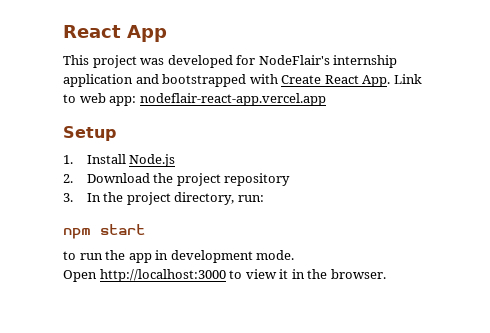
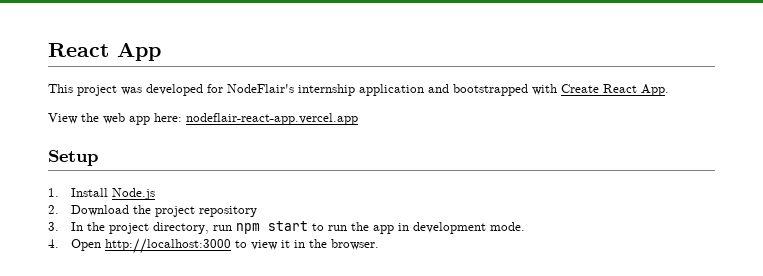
- This project was developed for NodeFlair's internship application and bootstrapped with Create React App. Link to web app: nodeflair-react-app.vercel.app
+ This project was developed for NodeFlair's internship application and bootstrapped with Create React App.
+ View the web app here: nodeflair-react-app.vercel.app
- 3. In the project directory, run:
- npm start
- to run the app in development mode.
+ 3. In the project directory, run npm start to run the app in development mode.
- Open http://localhost:3000 to view it in the browser.
+ 4. Open http://localhost:3000 to view it in the browser.

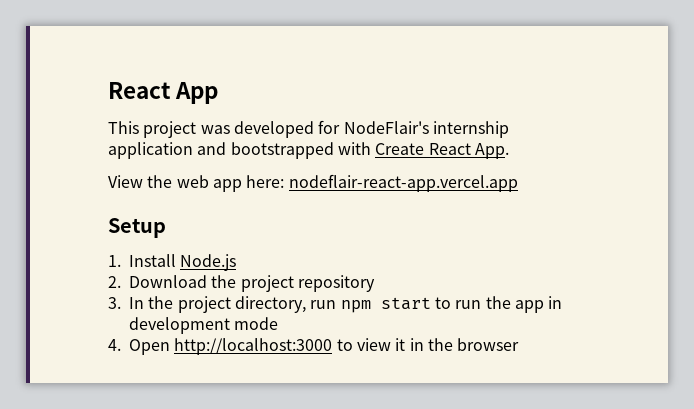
- 3. In the project directory, run npm start to run the app in development mode.
+ 3. In the project directory, run npm start to run the app in development mode
- 4. Open http://localhost:3000 to view it in the browser.
+ 4. Open http://localhost:3000 to view it in the browser

